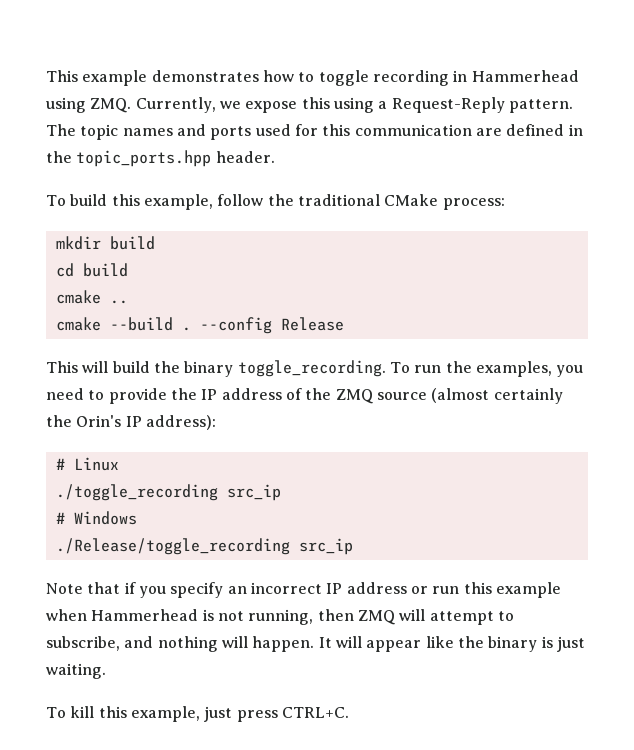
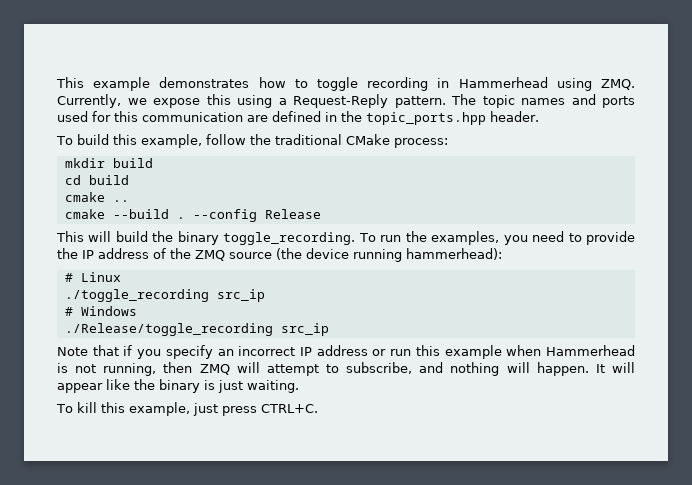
- To run the examples, you need to provide the IP address of the ZMQ source (almost certainly the Orin's IP address):
+ To run the examples, you need to provide the IP address of the ZMQ source (the device running hammerhead):

